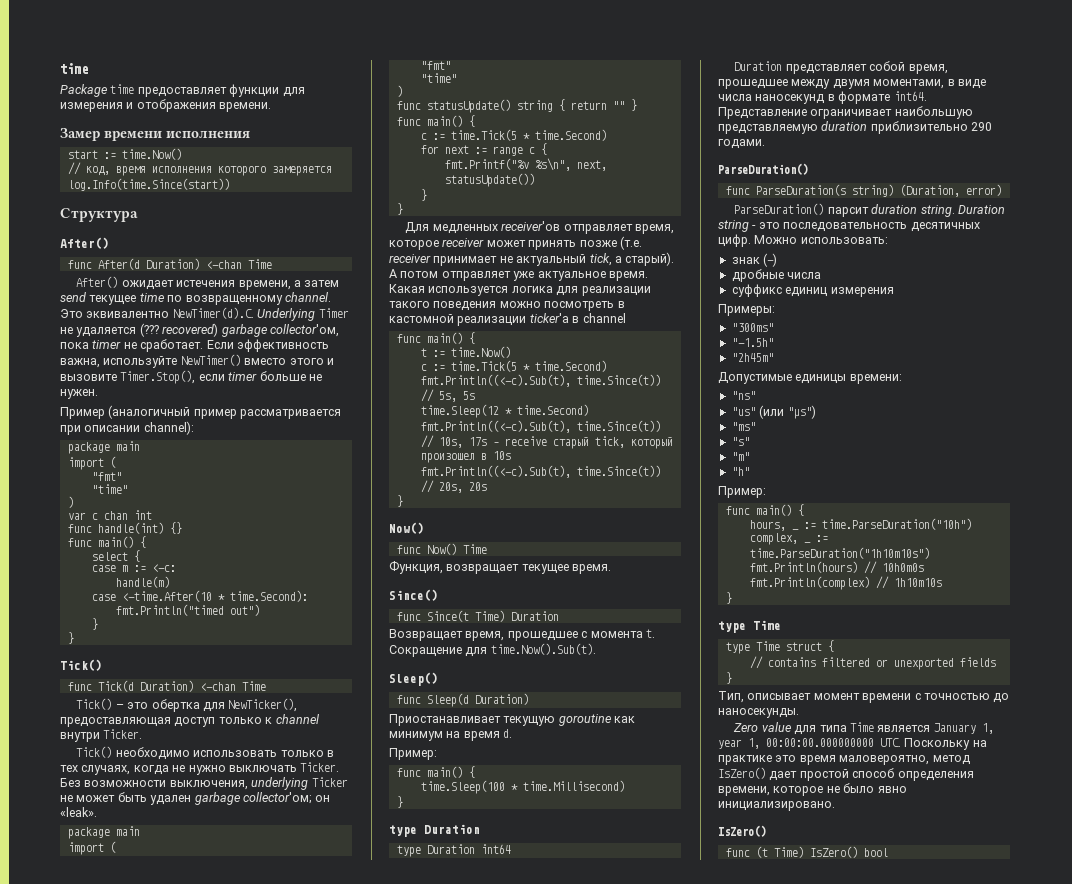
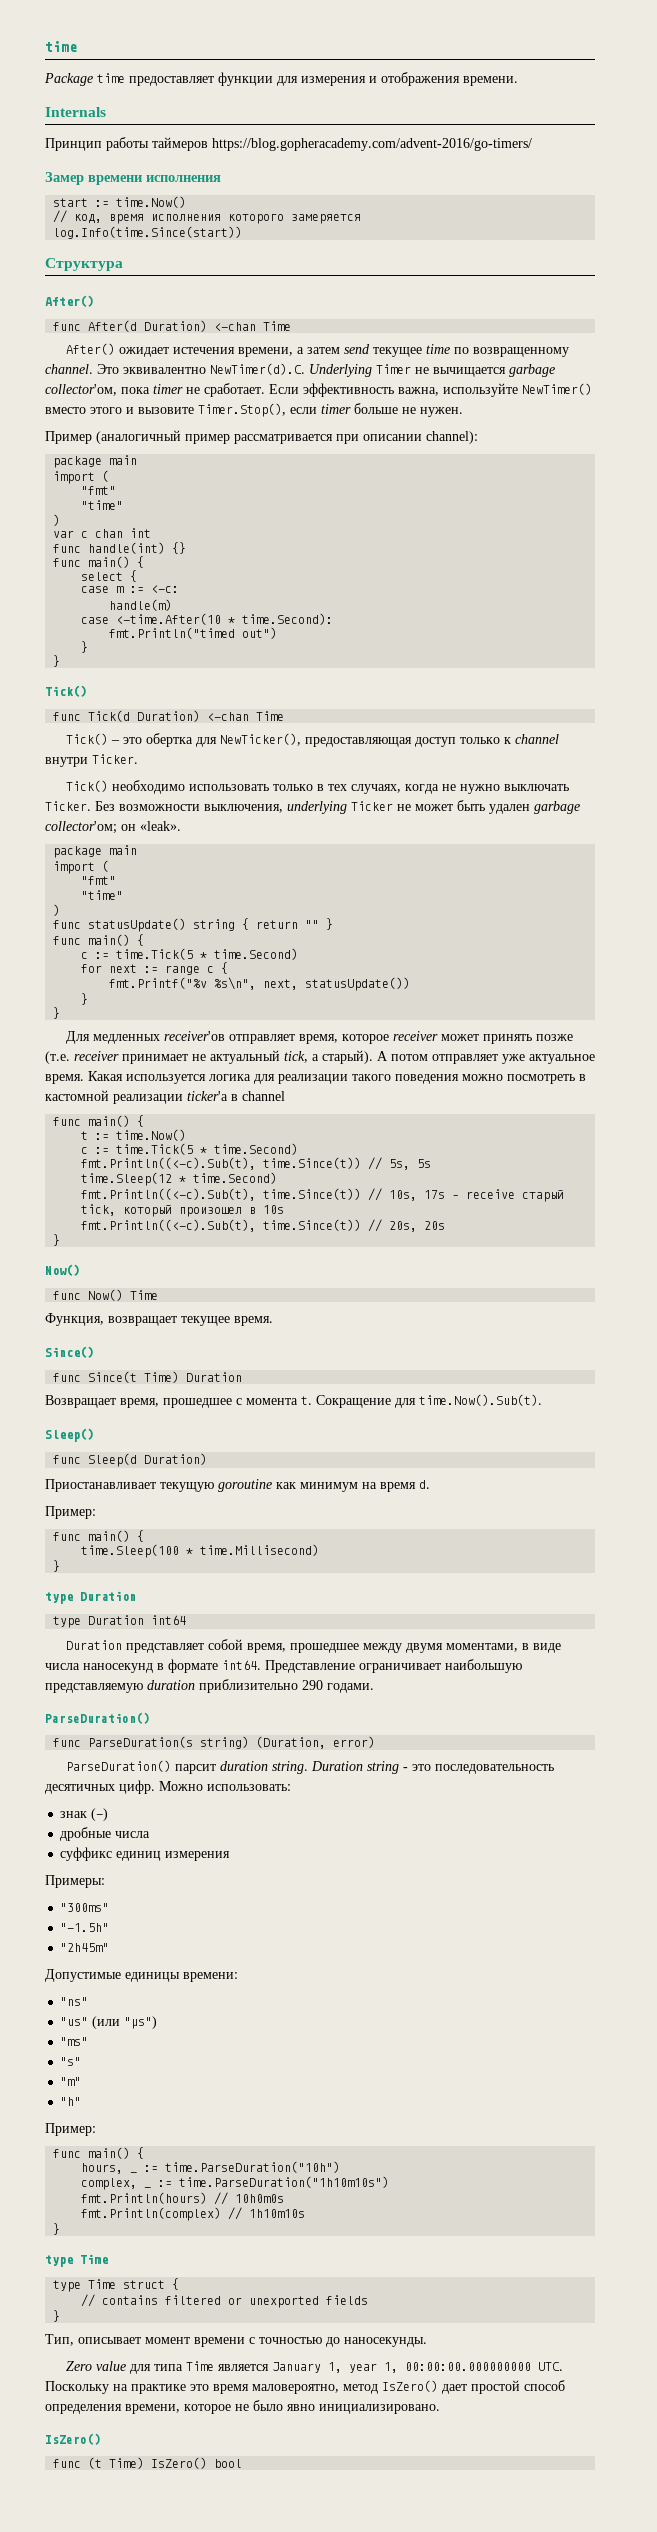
+ Internals
+ Принцип работы таймеров https://blog.gopheracademy.com/advent-2016/go-timers/
- Это эквивалентно NewTimer(d).C. Underlying Timer не удаляется (??? recovered) garbage collector'ом, пока timer не сработает.
+ Это эквивалентно NewTimer(d).C. Underlying Timer не вычищается garbage collector'ом, пока timer не сработает.

